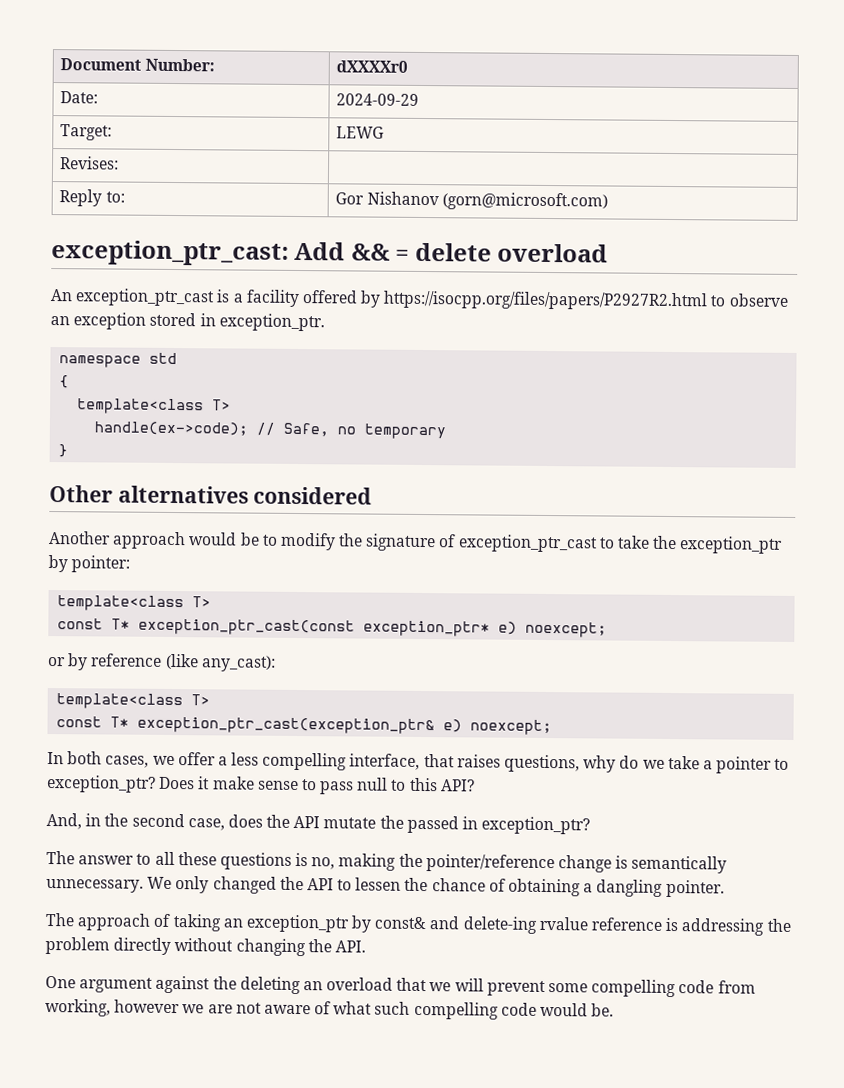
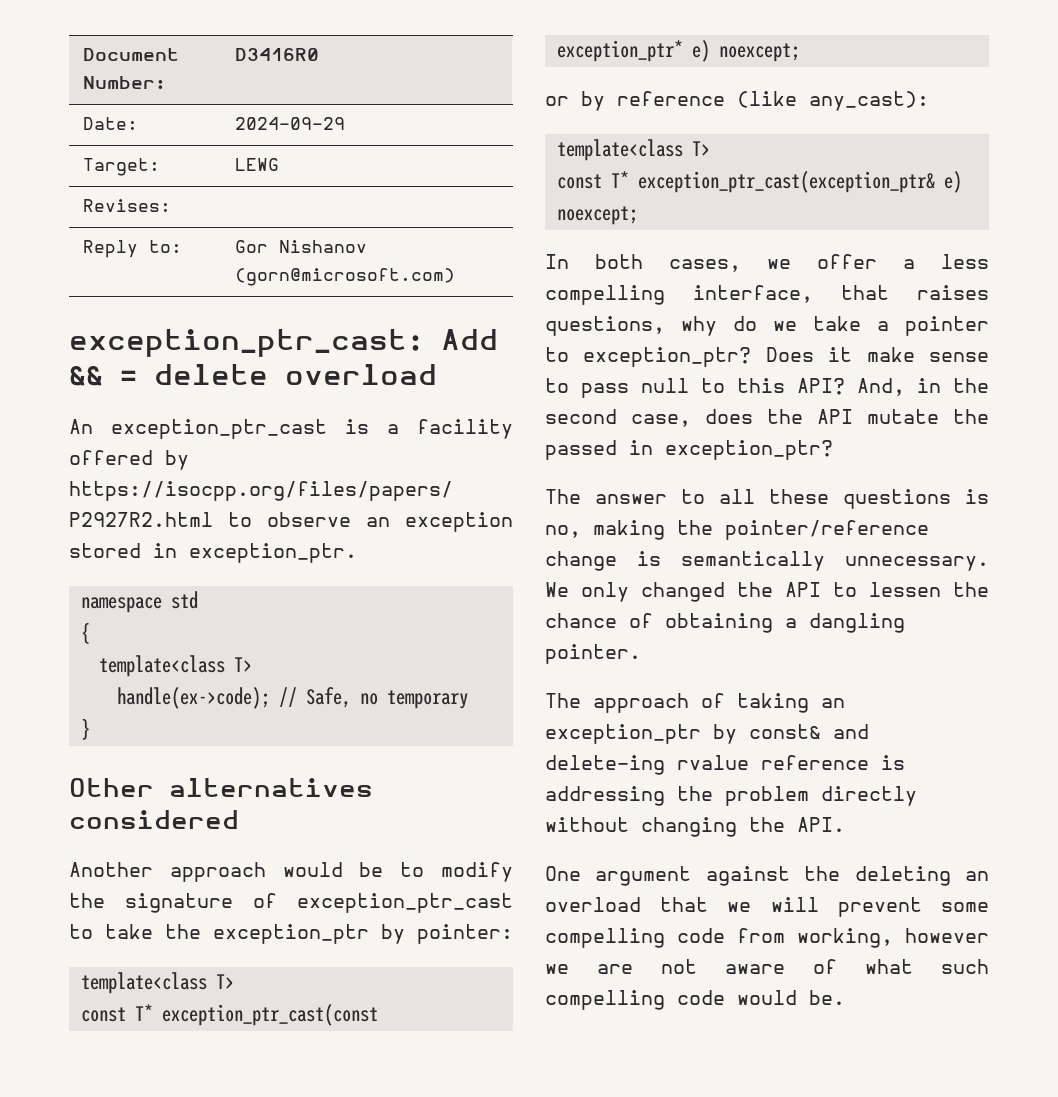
- Document Number: | dXXXXr0
+ Document Number: | D3416R0
- Does it make sense to pass null to this API?
- And, in the second case, does the API mutate the passed in exception_ptr?
+ Does it make sense to pass null to this API? And, in the second case, does the API mutate the passed in exception_ptr?

